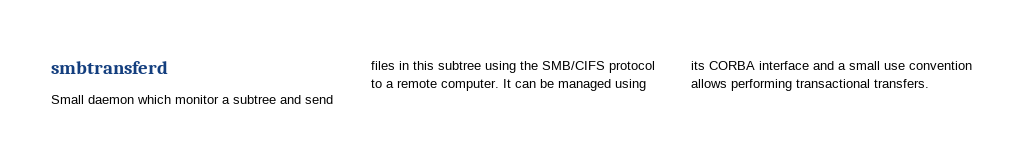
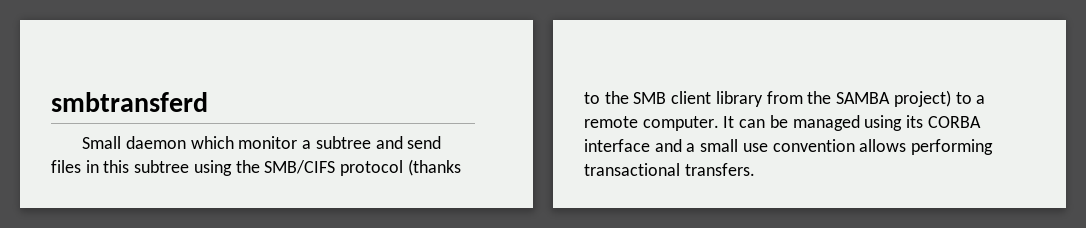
- Small daemon which monitor a subtree and send files in this subtree using the SMB/CIFS protocol to a remote computer.
+ Small daemon which monitor a subtree and send files in this subtree using the SMB/CIFS protocol (thanks to the SMB client library from the SAMBA project) to a remote computer.

